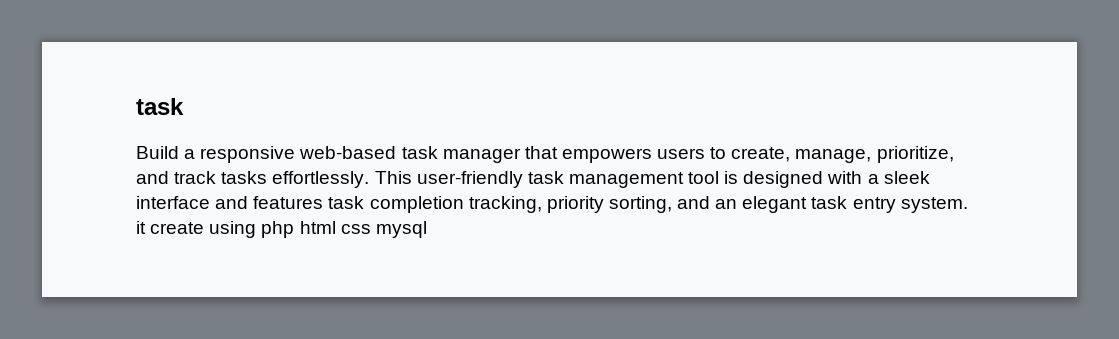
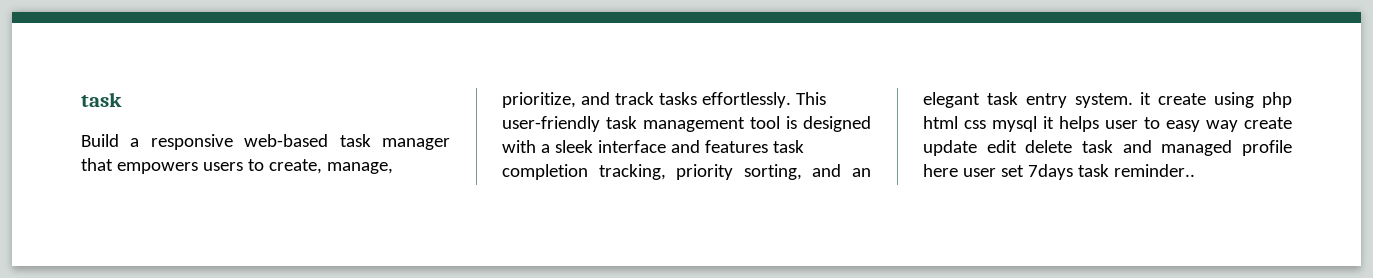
- This user-friendly task management tool is designed with a sleek interface and features task completion tracking, priority sorting, and an elegant task entry system. it create using php html css mysql
+ This user-friendly task management tool is designed with a sleek interface and features task completion tracking, priority sorting, and an elegant task entry system. it create using php html css mysql it helps user to easy way create update edit delete task and managed profile here user set 7days task reminder..

